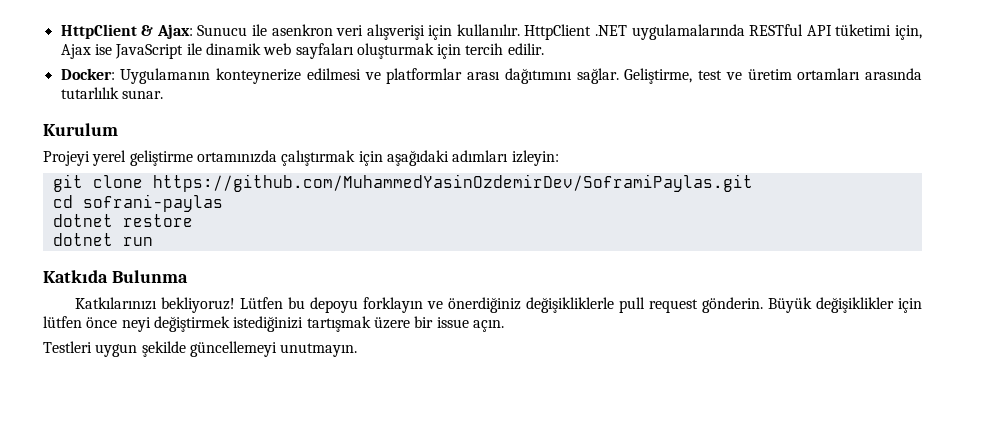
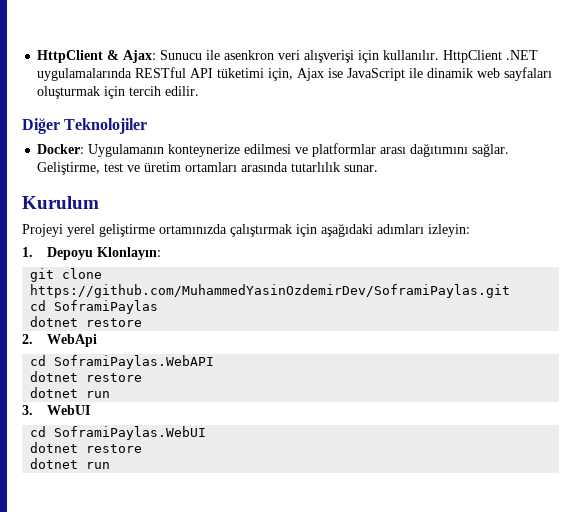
+ Diğer Teknolojiler
+ 1. Depoyu Klonlayın:
- cd sofrani-paylas
+ cd SoframiPaylas
+ dotnet restore
+ 2. WebApi
+ cd SoframiPaylas.WebAPI
  dotnet restore
  dotnet run
- Katkıda Bulunma
- Katkılarınızı bekliyoruz! Lütfen bu depoyu forklayın ve önerdiğiniz değişikliklerle pull request gönderin. Büyük değişiklikler için lütfen önce neyi değiştirmek istediğinizi tartışmak üzere bir issue açın.
- Testleri uygun şekilde güncellemeyi unutmayın.
+ 3. WebUI
+ cd SoframiPaylas.WebUI
+ dotnet restore
+ dotnet run

